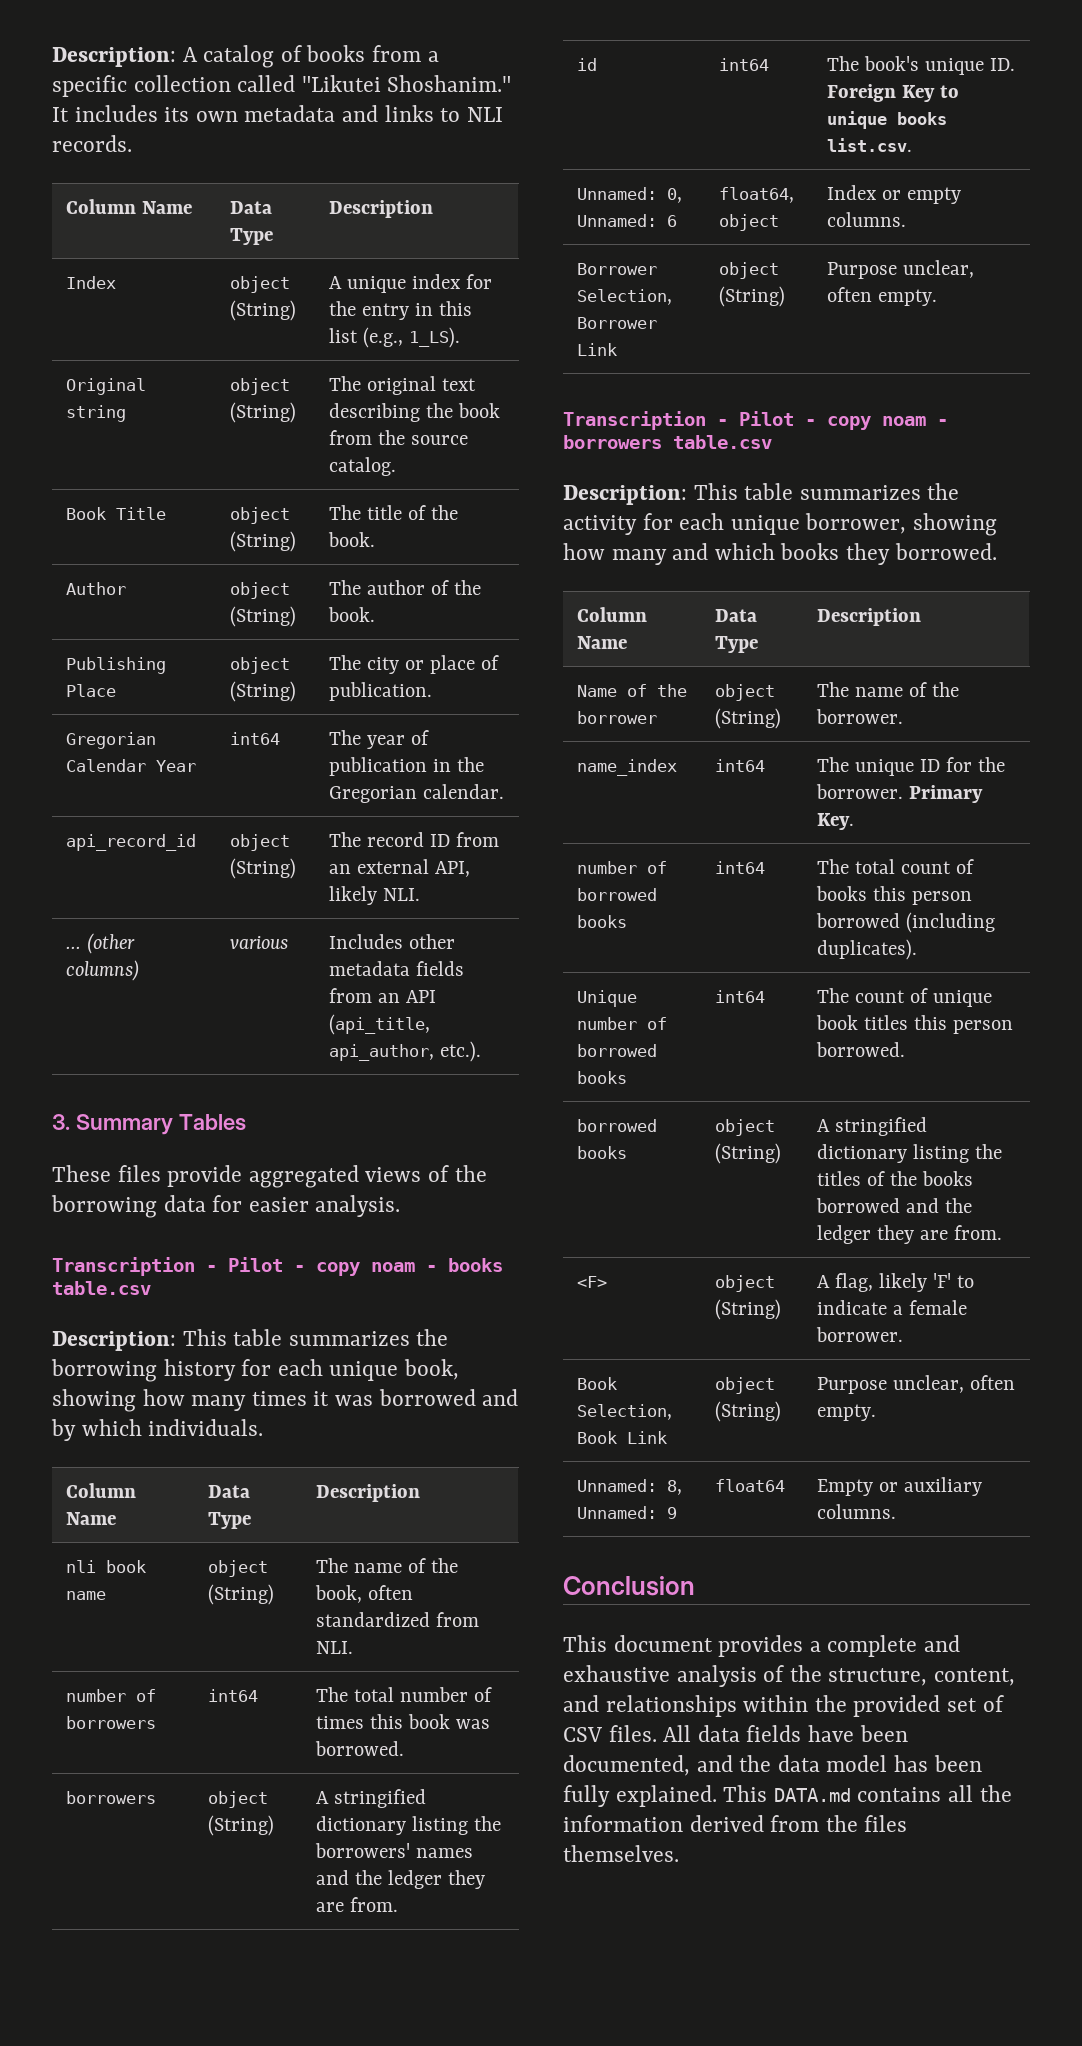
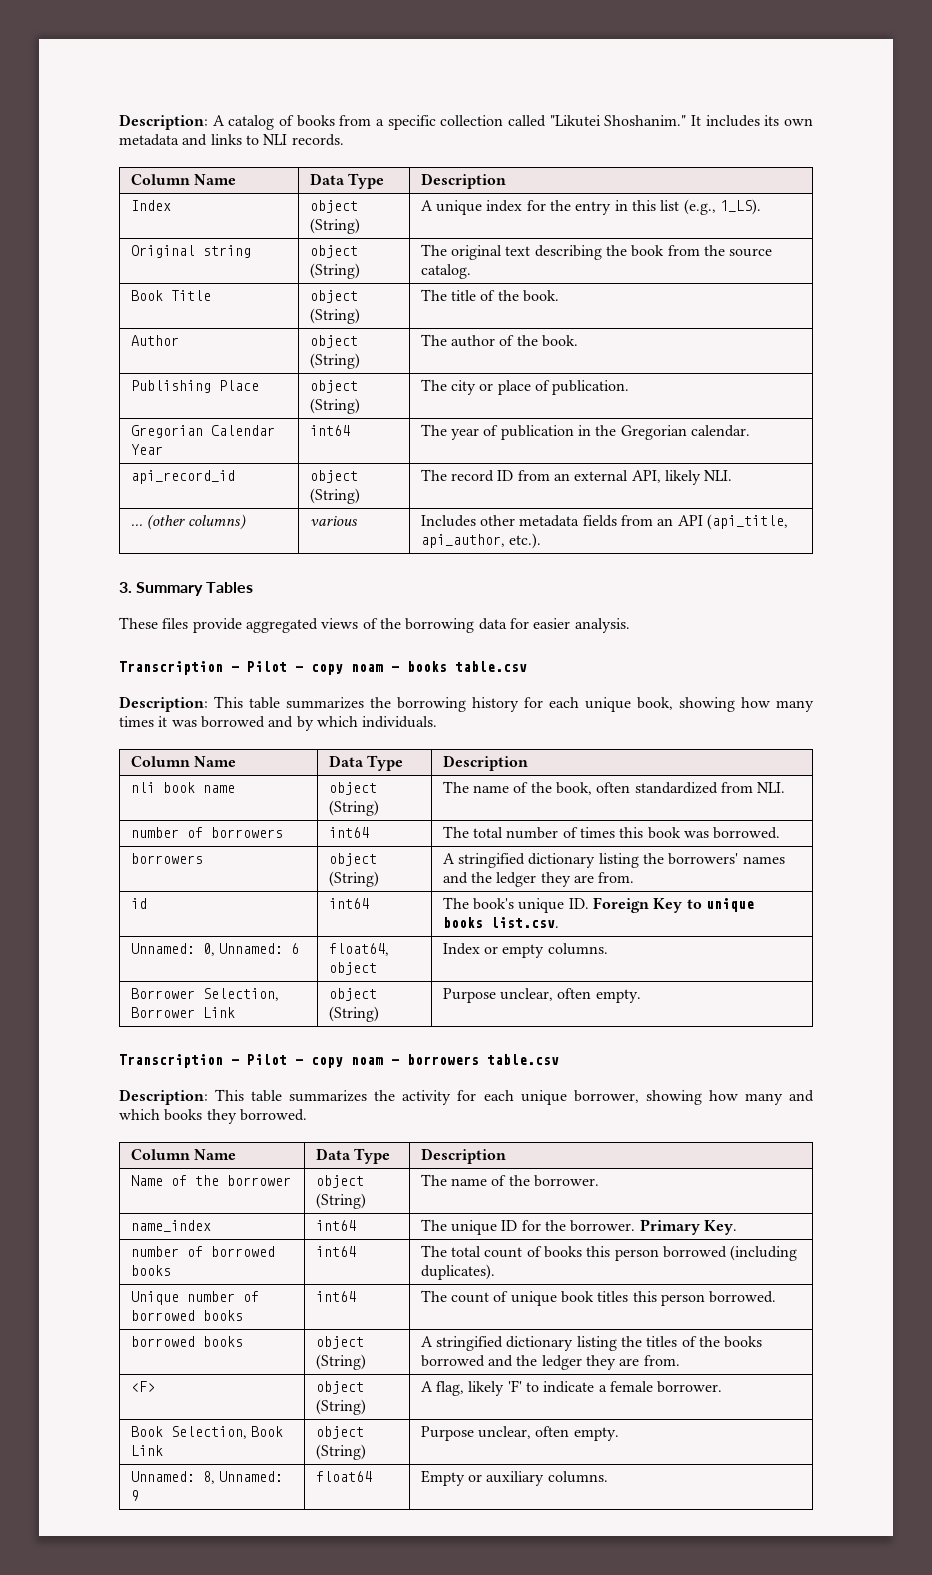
- Conclusion
- This document provides a complete and exhaustive analysis of the structure, content, and relationships within the provided set of CSV files. All data fields have been documented, and the data model has been fully explained. This DATA.md contains all the information derived from the files themselves.

